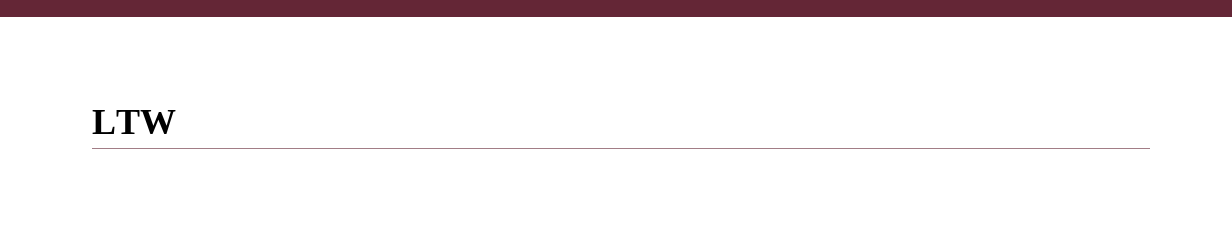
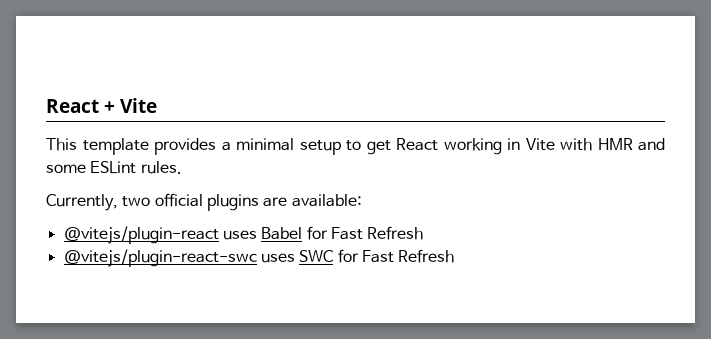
- LTW
+ React + Vite
+ This template provides a minimal setup to get React working in Vite with HMR and some ESLint rules.
+ Currently, two official plugins are available:
+ @vitejs/plugin-react uses Babel for Fast Refresh
+ @vitejs/plugin-react-swc uses SWC for Fast Refresh

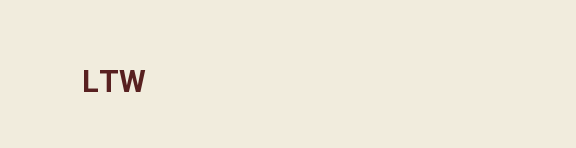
- React + Vite
- This template provides a minimal setup to get React working in Vite with HMR and some ESLint rules.
- Currently, two official plugins are available:
- @vitejs/plugin-react uses Babel for Fast Refresh
- @vitejs/plugin-react-swc uses SWC for Fast Refresh
+ LTW

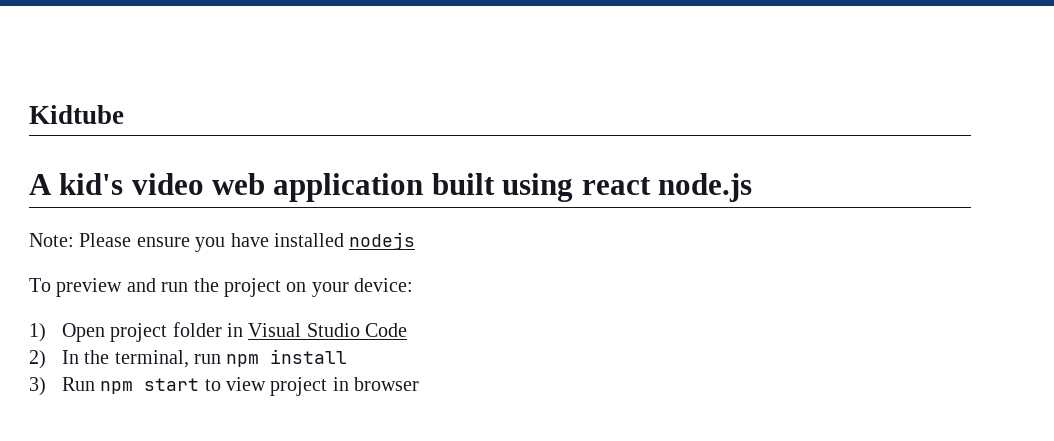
- LTW
+ Kidtube
+ A kid's video web application built using react node.js
+ Note: Please ensure you have installed nodejs
+ To preview and run the project on your device:
+ 1) Open project folder in Visual Studio Code
+ 2) In the terminal, run npm install
+ 3) Run npm start to view project in browser

